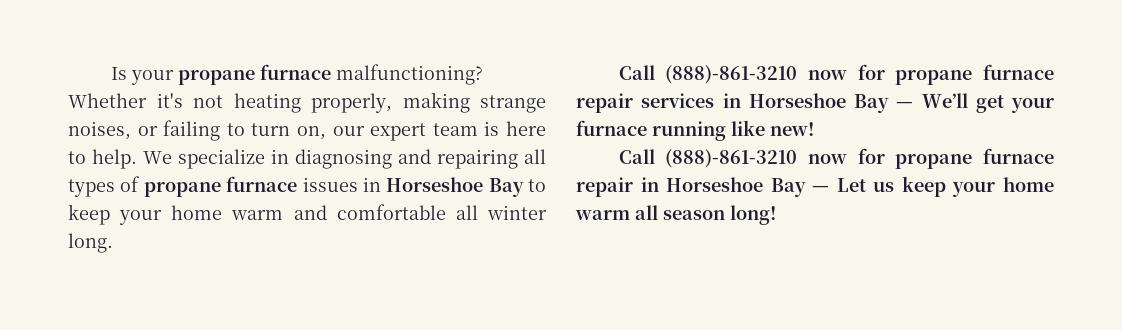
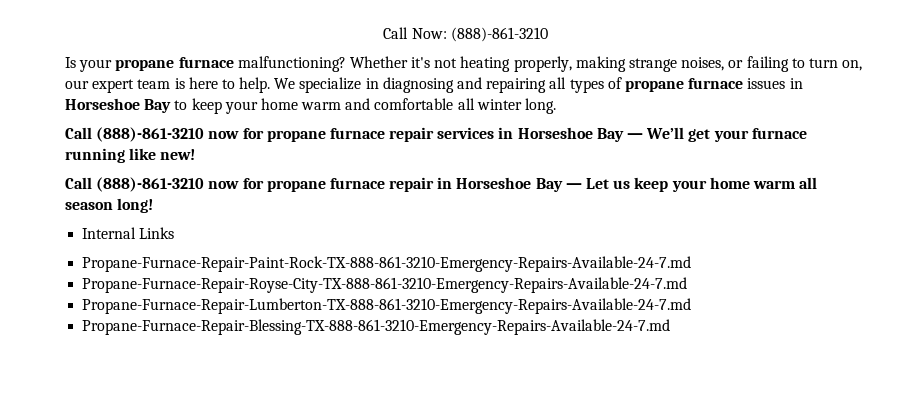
+ Call Now: (888)-861-3210
+ Internal Links
+ Propane-Furnace-Repair-Paint-Rock-TX-888-861-3210-Emergency-Repairs-Available-24-7.md
+ Propane-Furnace-Repair-Royse-City-TX-888-861-3210-Emergency-Repairs-Available-24-7.md
+ Propane-Furnace-Repair-Lumberton-TX-888-861-3210-Emergency-Repairs-Available-24-7.md
+ Propane-Furnace-Repair-Blessing-TX-888-861-3210-Emergency-Repairs-Available-24-7.md

